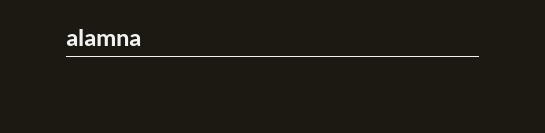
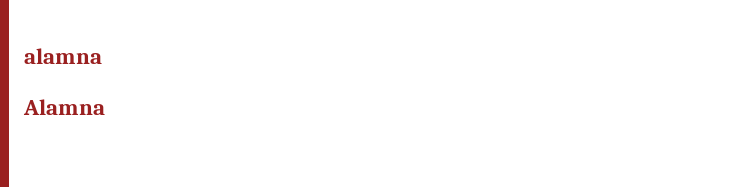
+ Alamna

